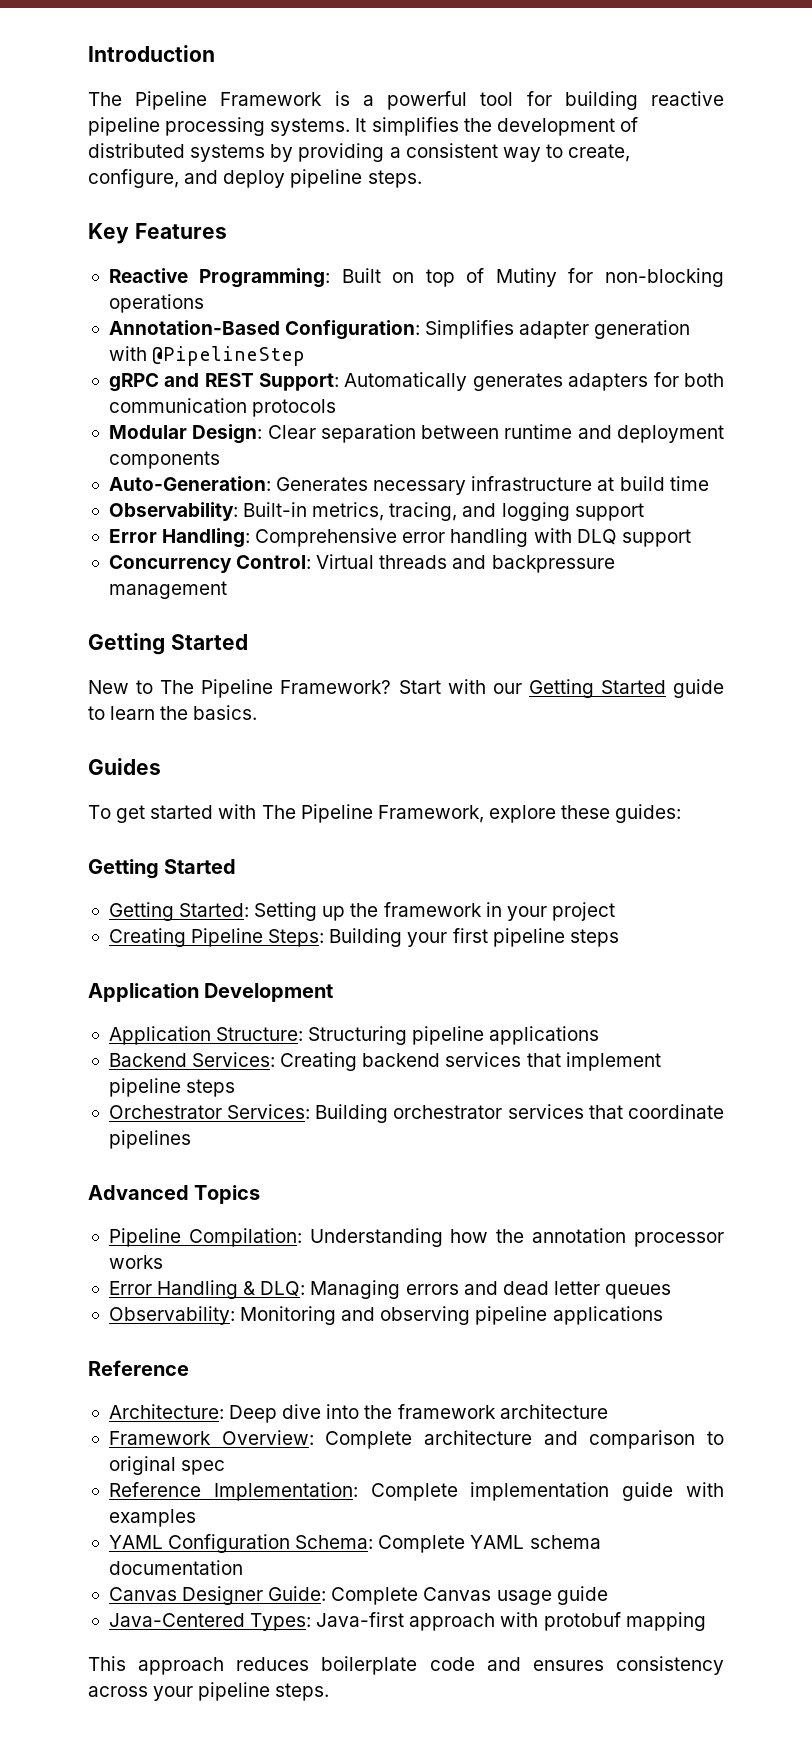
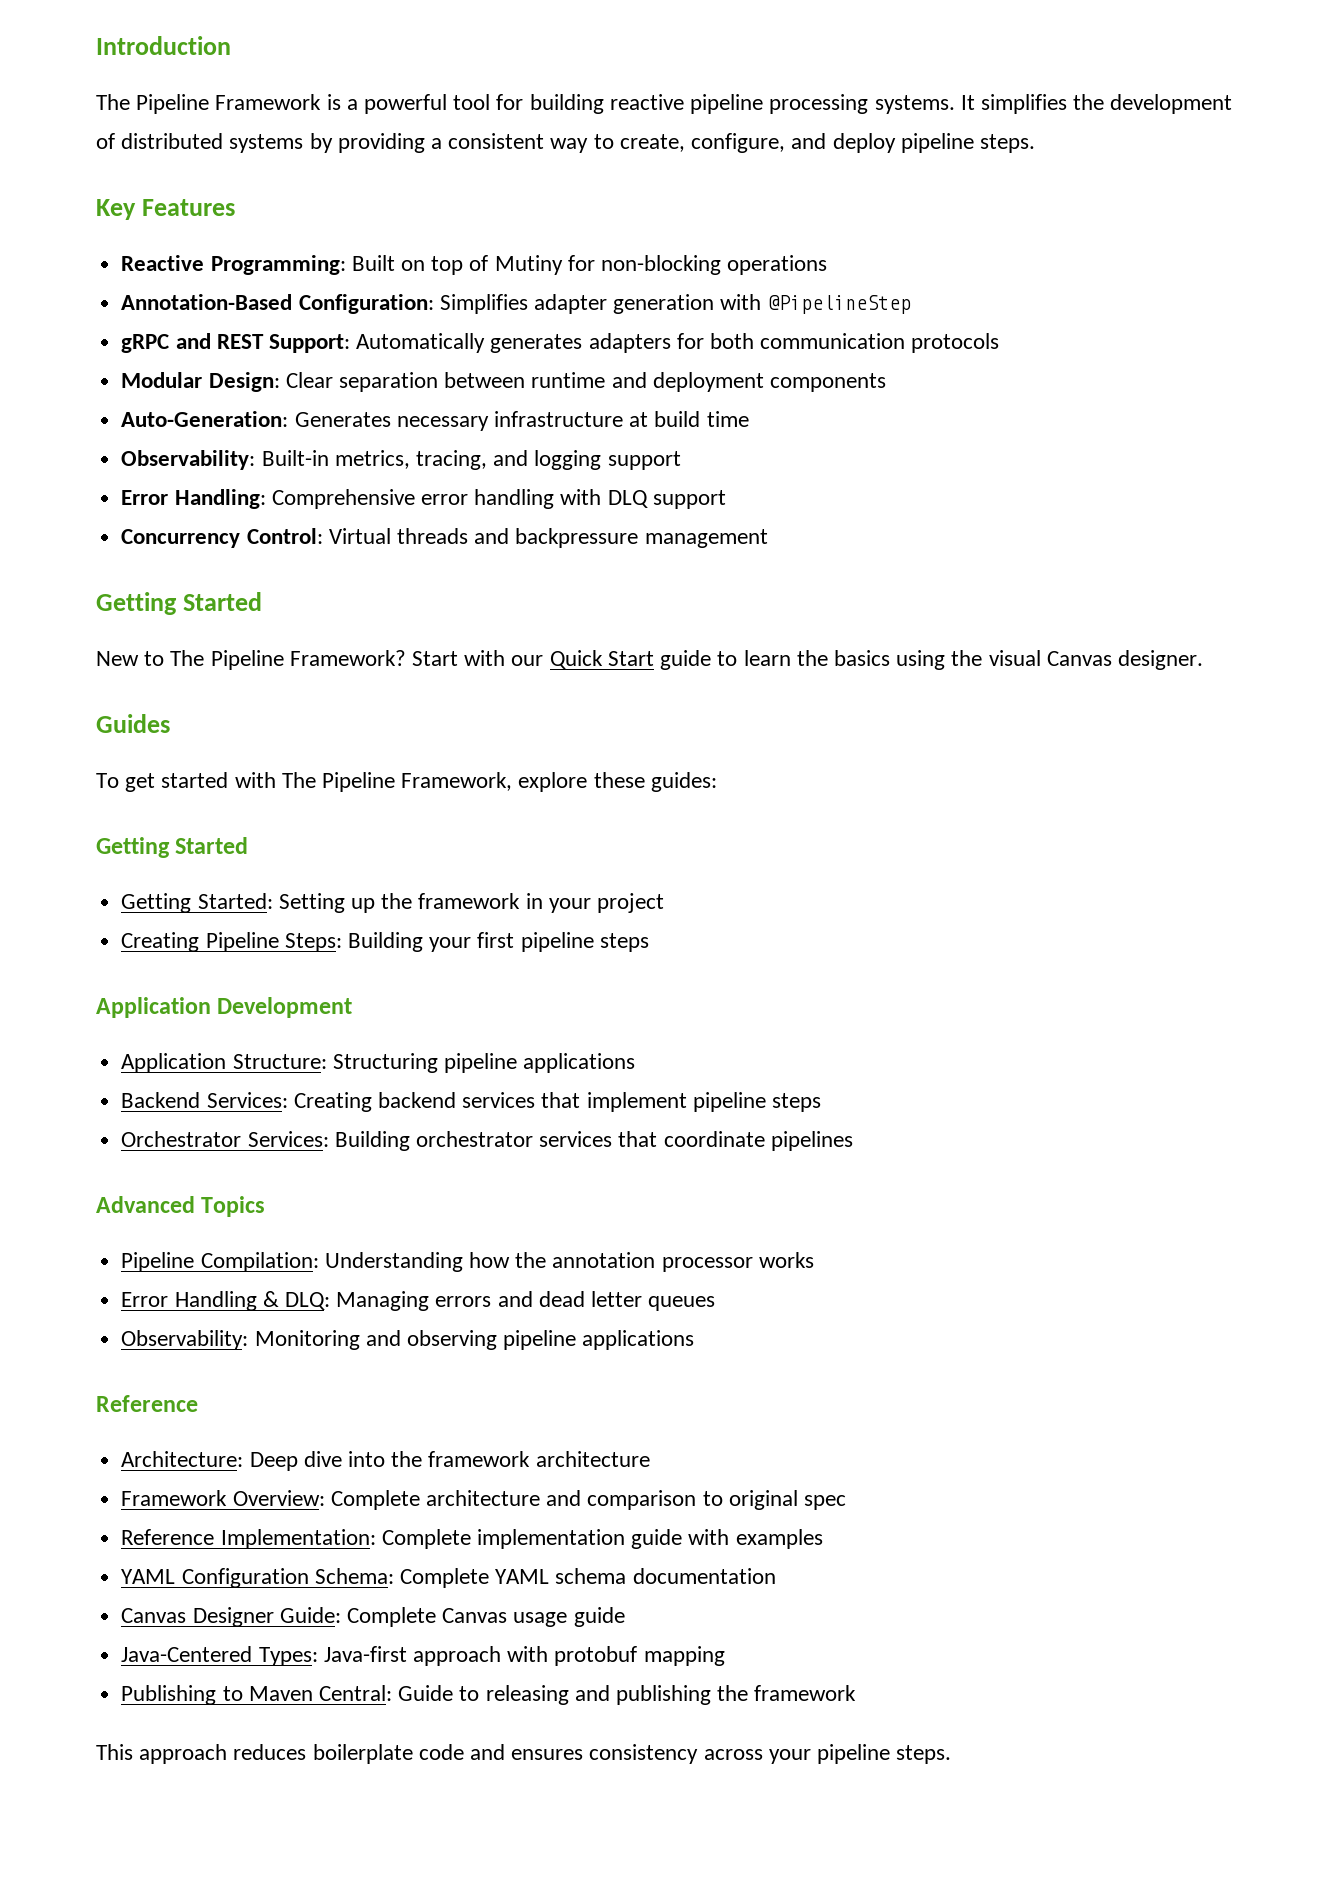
- Start with our Getting Started guide to learn the basics.
+ Start with our Quick Start guide to learn the basics using the visual Canvas designer.
+ Publishing to Maven Central: Guide to releasing and publishing the framework

